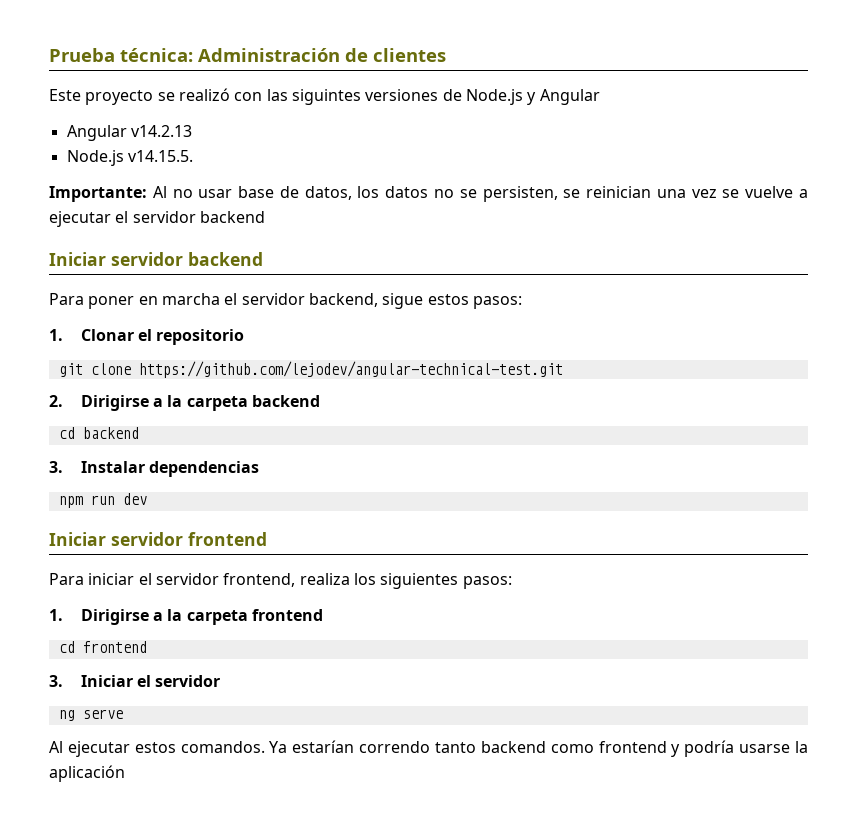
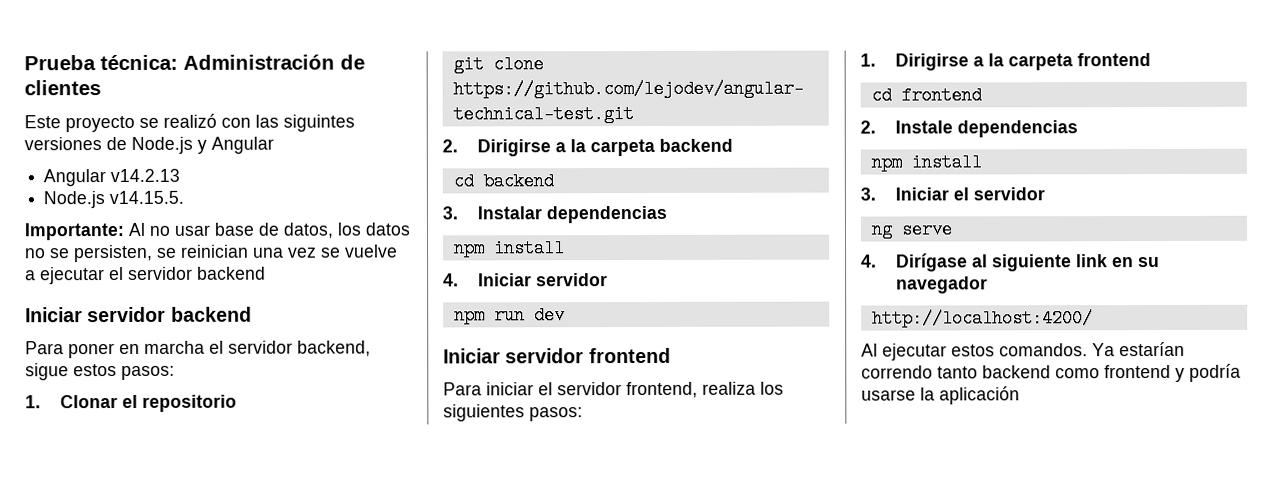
  3. Instalar dependencias
+ npm install
+ 4. Iniciar servidor
+ 2. Instale dependencias
+ npm install
+ 4. Dirígase al siguiente link en su navegador
+ http://localhost:4200/

